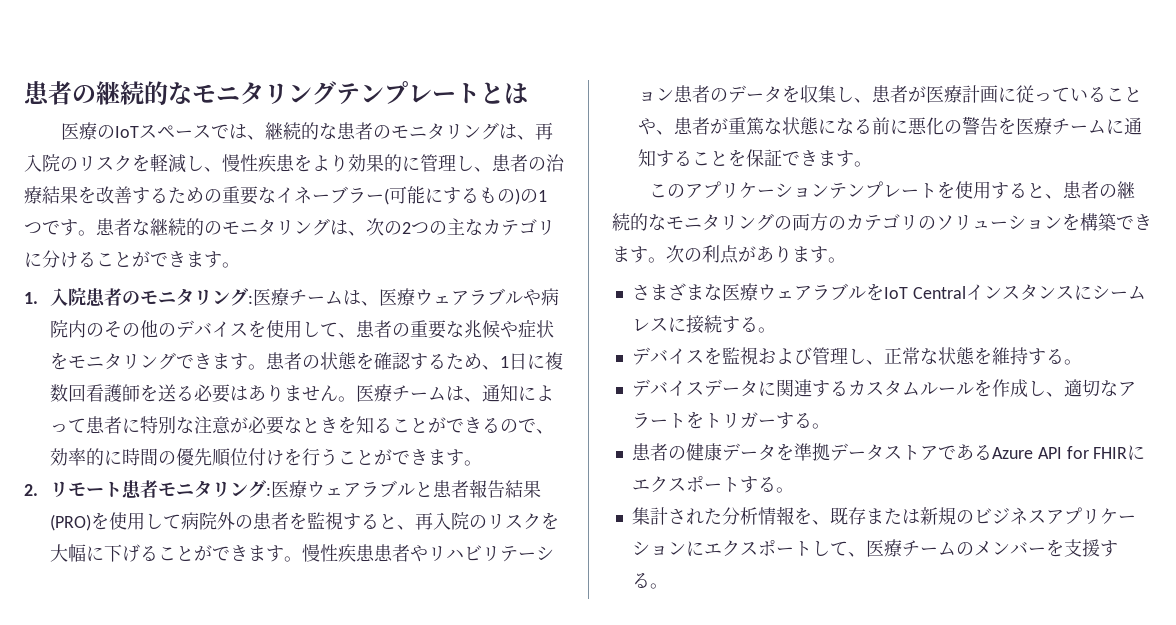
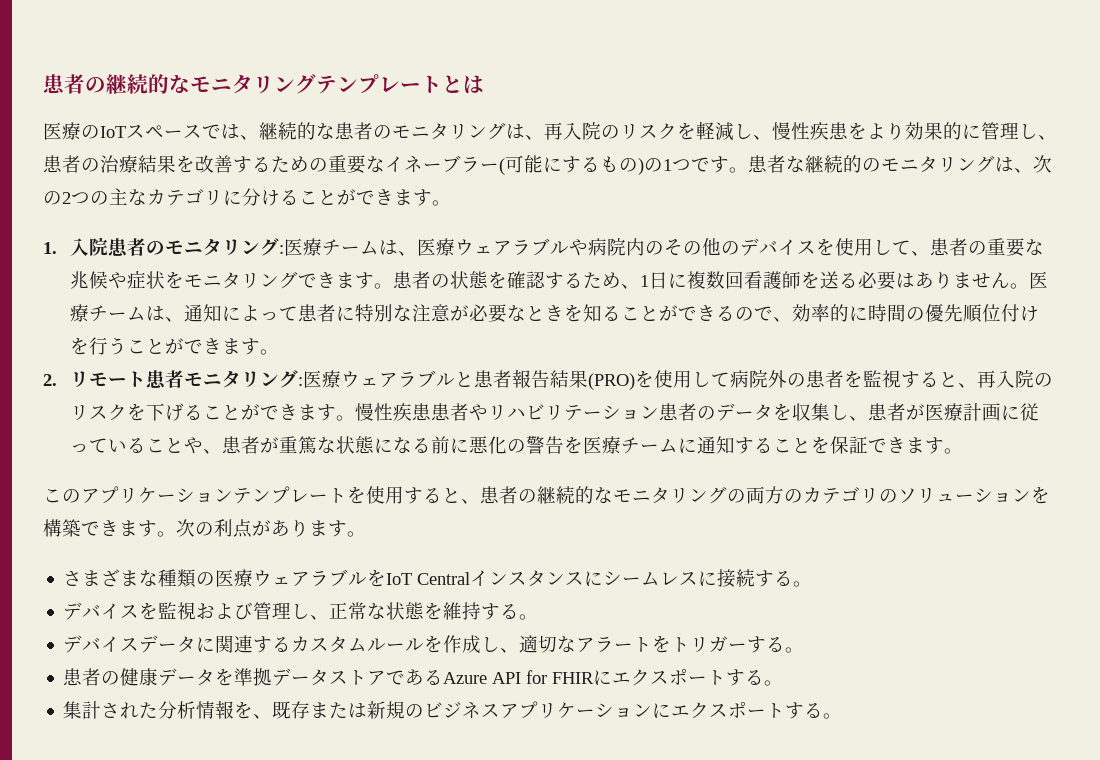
- 2.リモート患者モニタリング:医療ウェアラブルと患者報告結果(PRO)を使用して病院外の患者を監視すると、再入院のリスクを大幅に下げることができます。
+ 2.リモート患者モニタリング:医療ウェアラブルと患者報告結果(PRO)を使用して病院外の患者を監視すると、再入院のリスクを下げることができます。
- さまざまな医療ウェアラブルをIoT Centralインスタンスにシームレスに接続する。
+ さまざまな種類の医療ウェアラブルをIoT Centralインスタンスにシームレスに接続する。
- 集計された分析情報を、既存または新規のビジネスアプリケーションにエクスポートして、医療チームのメンバーを支援する。
+ 集計された分析情報を、既存または新規のビジネスアプリケーションにエクスポートする。

